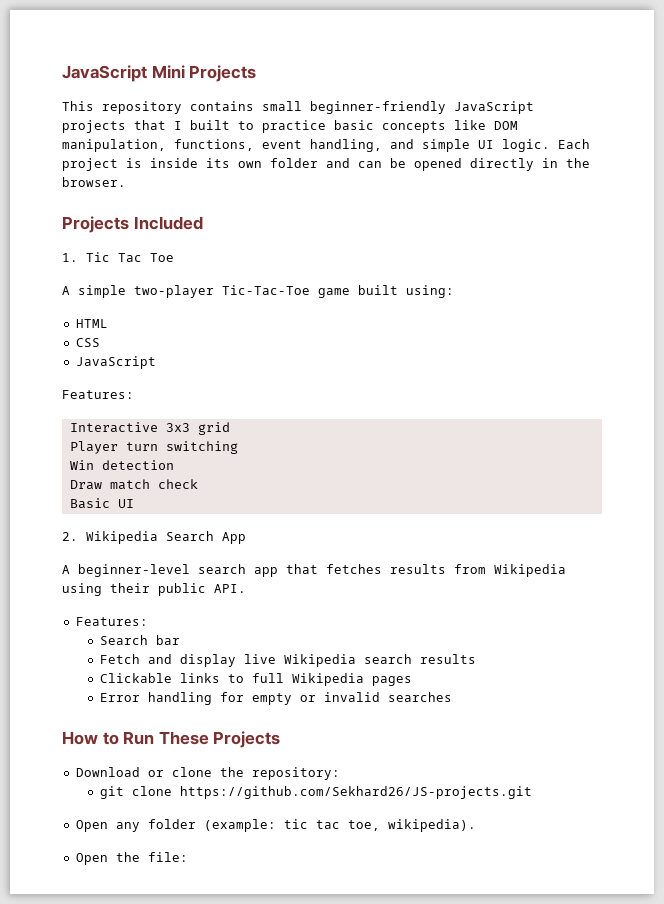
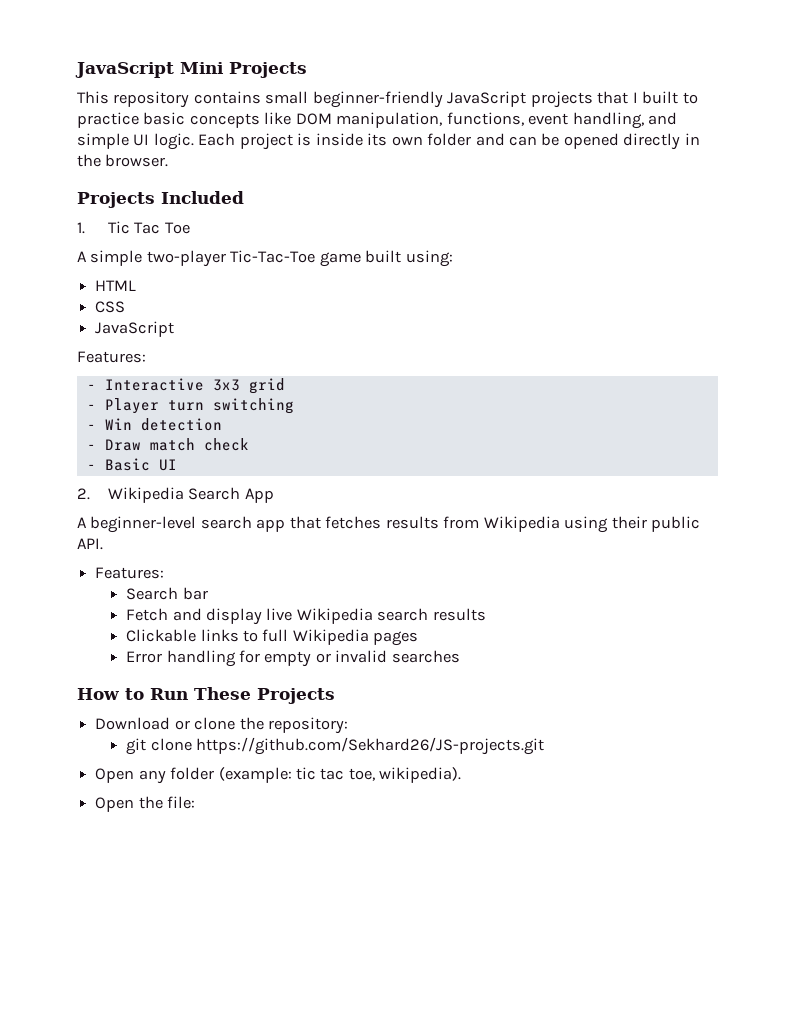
- Interactive 3x3 grid
+ - Interactive 3x3 grid
- Player turn switching
+ - Player turn switching
- Win detection
+ - Win detection
- Draw match check
+ - Draw match check
- Basic UI
+ - Basic UI

